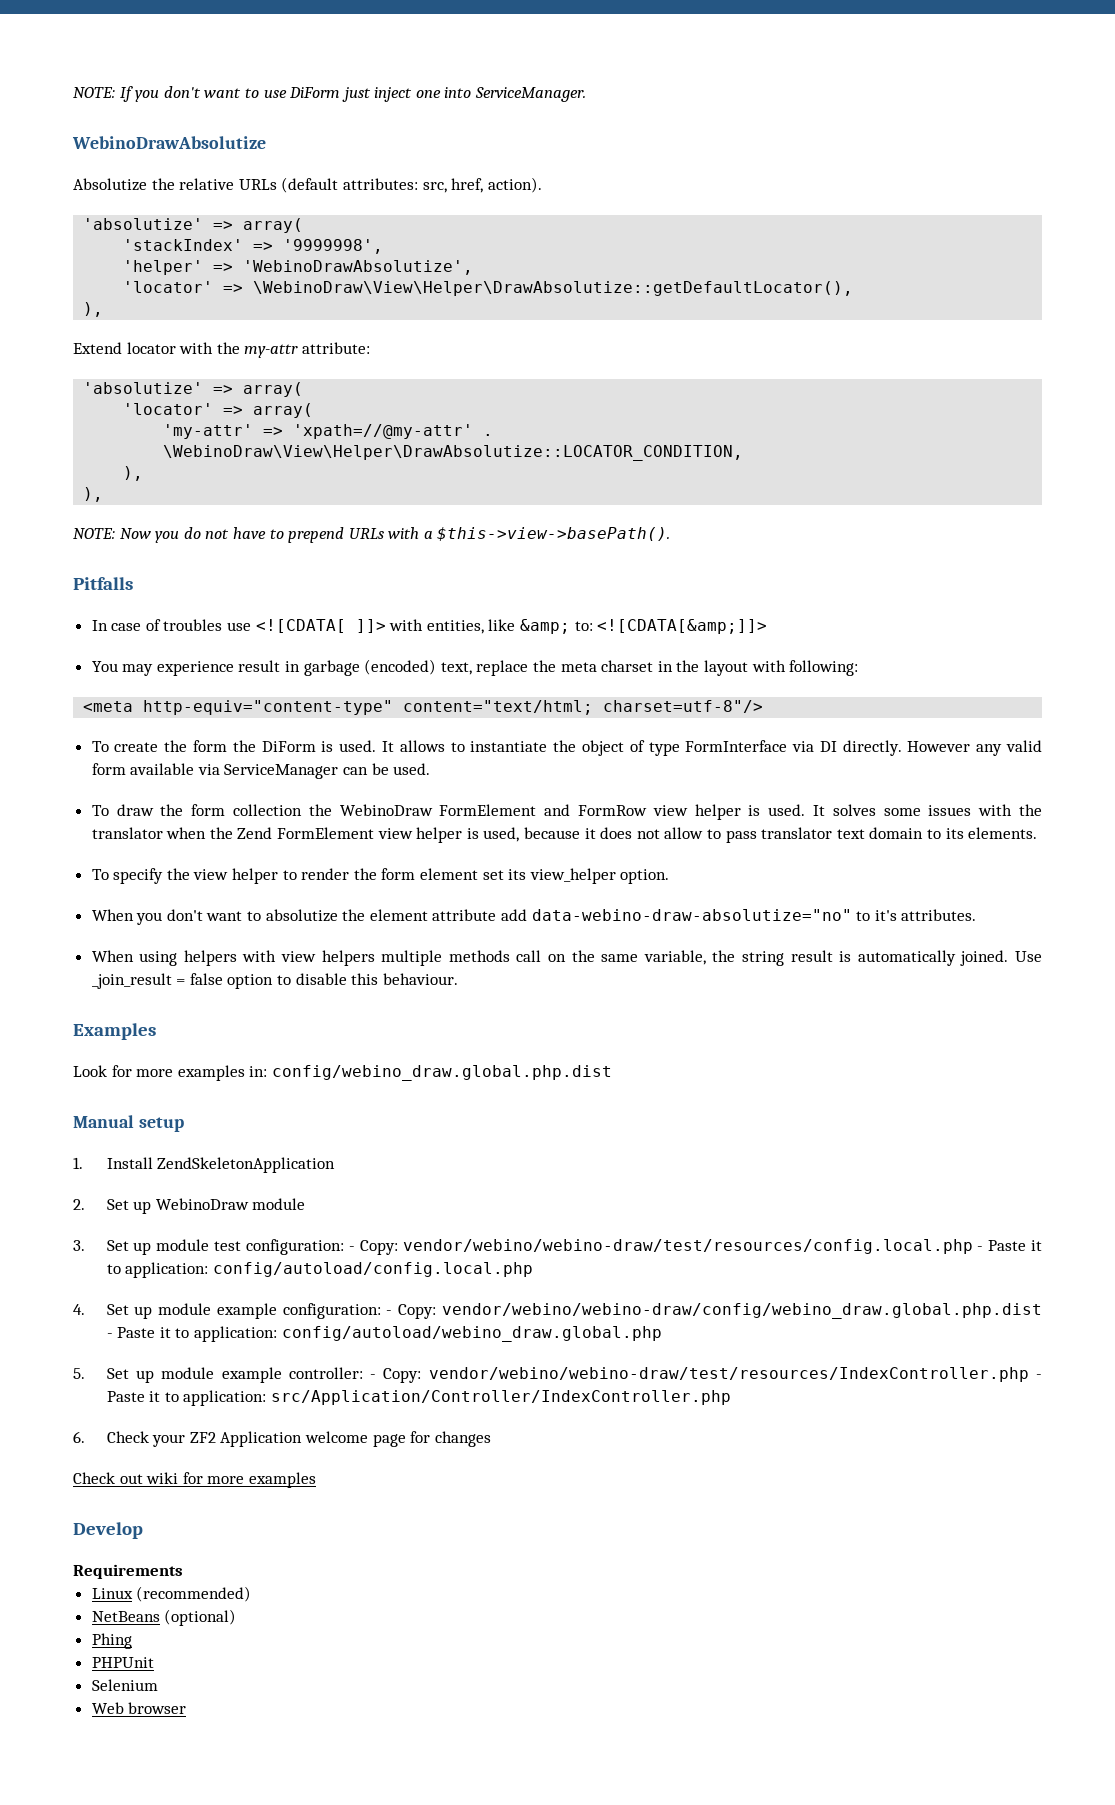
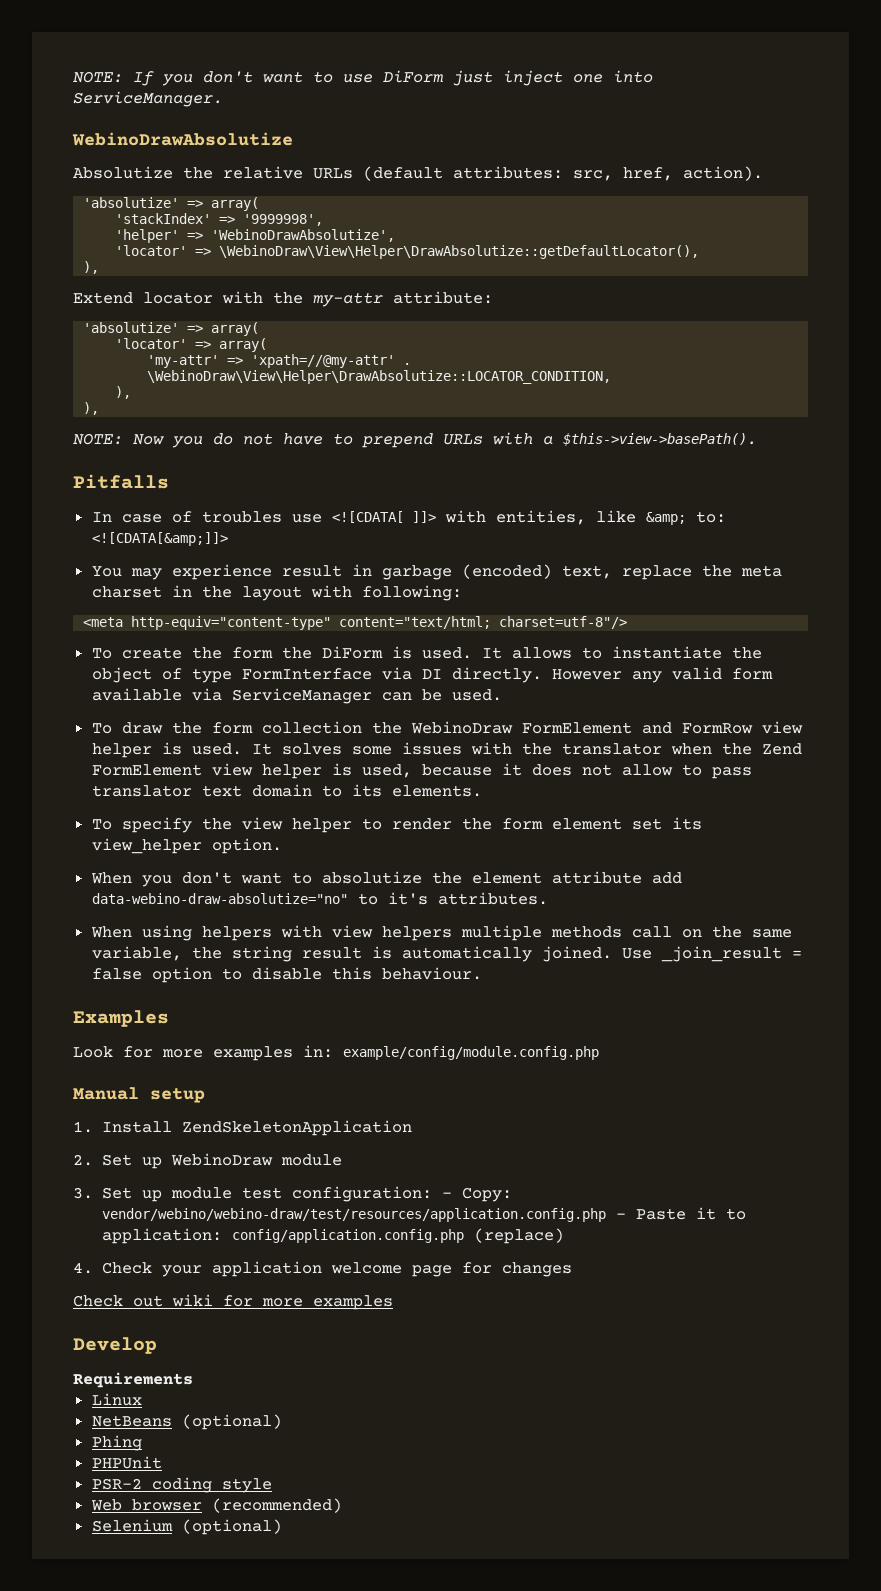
- Look for more examples in: config/webino_draw.global.php.dist
+ Look for more examples in: example/config/module.config.php
- 3. Set up module test configuration: - Copy: vendor/webino/webino-draw/test/resources/config.local.php - Paste it to application: config/autoload/config.local.php
- 4. Set up module example configuration: - Copy: vendor/webino/webino-draw/config/webino_draw.global.php.dist - Paste it to application: config/autoload/webino_draw.global.php
- 5. Set up module example controller: - Copy: vendor/webino/webino-draw/test/resources/IndexController.php - Paste it to application: src/Application/Controller/IndexController.php
- 6. Check your ZF2 Application welcome page for changes
+ 3. Set up module test configuration: - Copy: vendor/webino/webino-draw/test/resources/application.config.php - Paste it to application: config/application.config.php (replace)
+ 4. Check your application welcome page for changes
- Linux (recommended)
+ Linux
- Selenium
+ PSR-2 coding style
- Web browser
+ Web browser (recommended)
+ Selenium (optional)

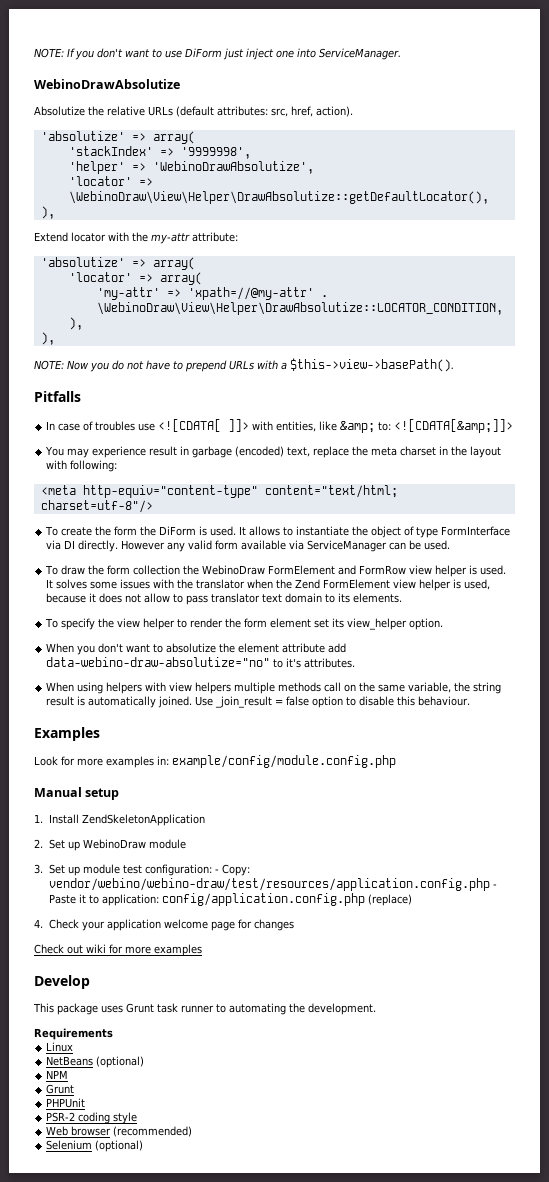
+ This package uses Grunt task runner to automating the development.
- Phing
+ NPM
+ Grunt

